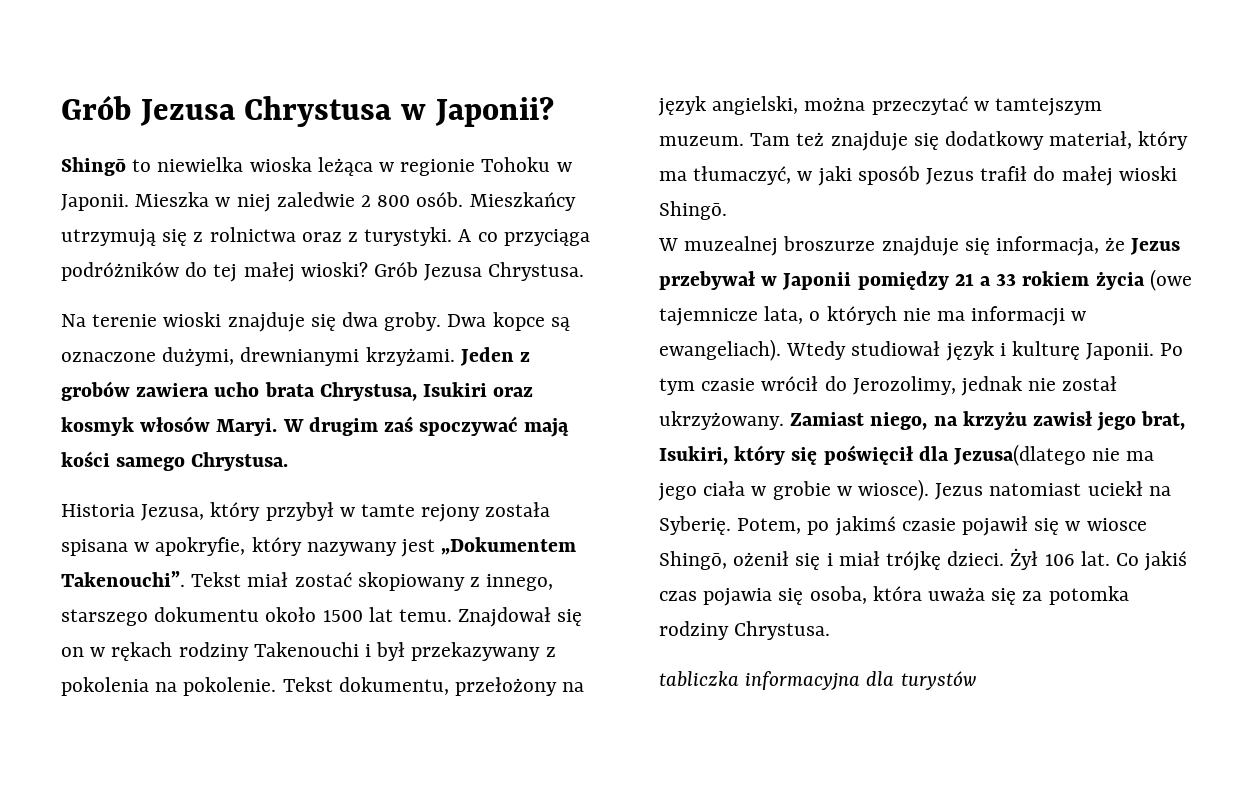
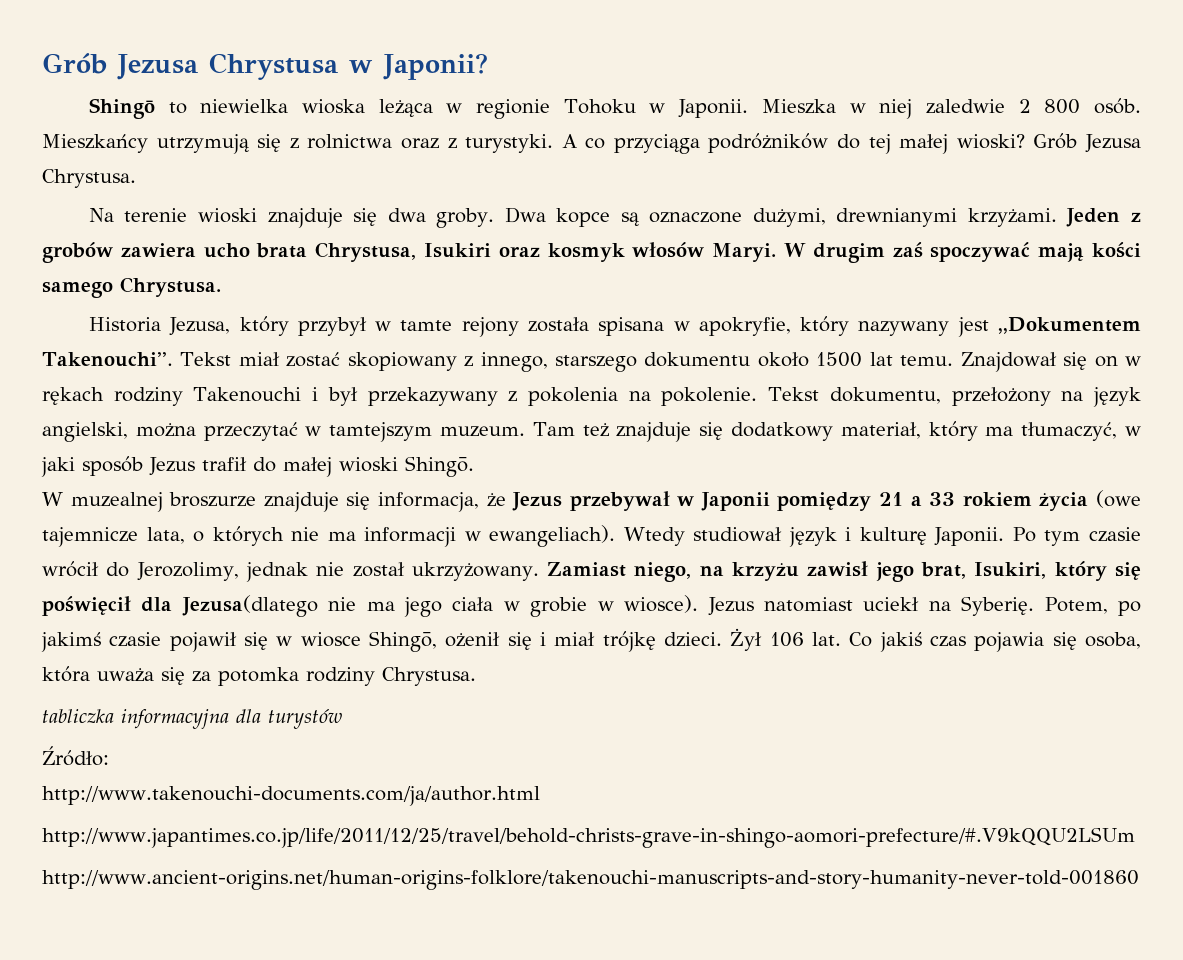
+ Źródło:
+ http://www.takenouchi-documents.com/ja/author.html
+ http://www.japantimes.co.jp/life/2011/12/25/travel/behold-christs-grave-in-shingo-aomori-prefecture/#.V9kQQU2LSUm
+ http://www.ancient-origins.net/human-origins-folklore/takenouchi-manuscripts-and-story-humanity-never-told-001860

